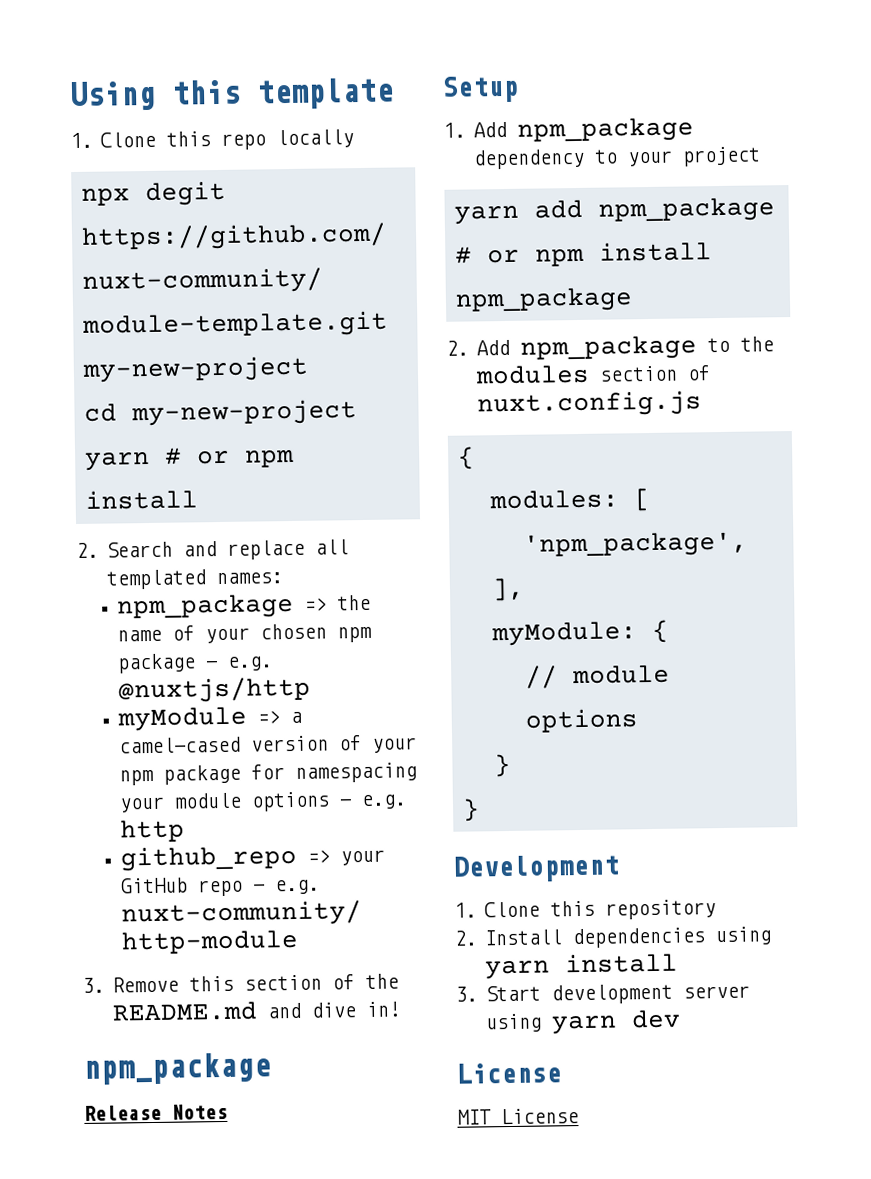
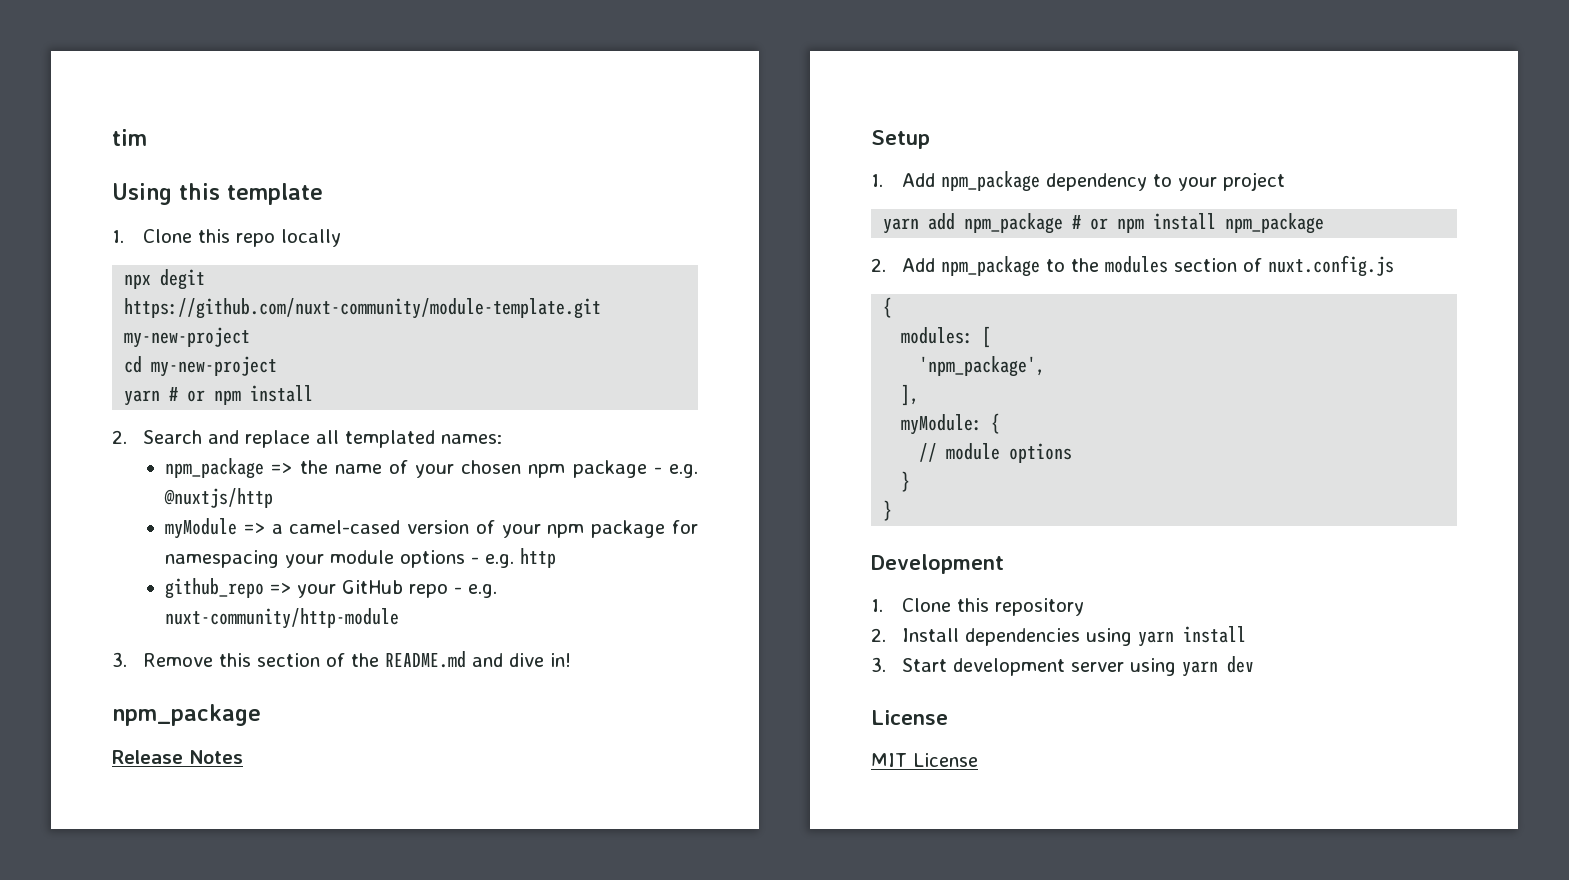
+ tim

